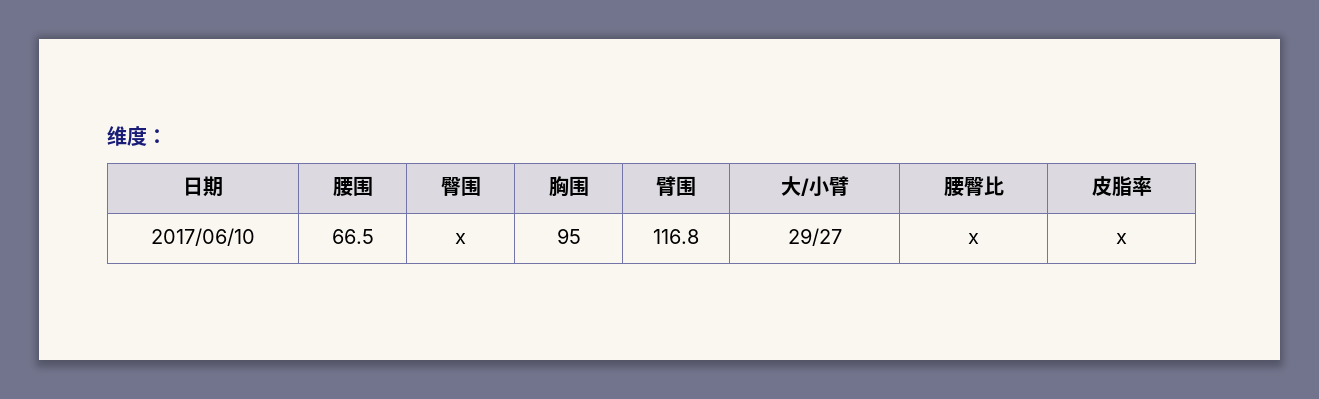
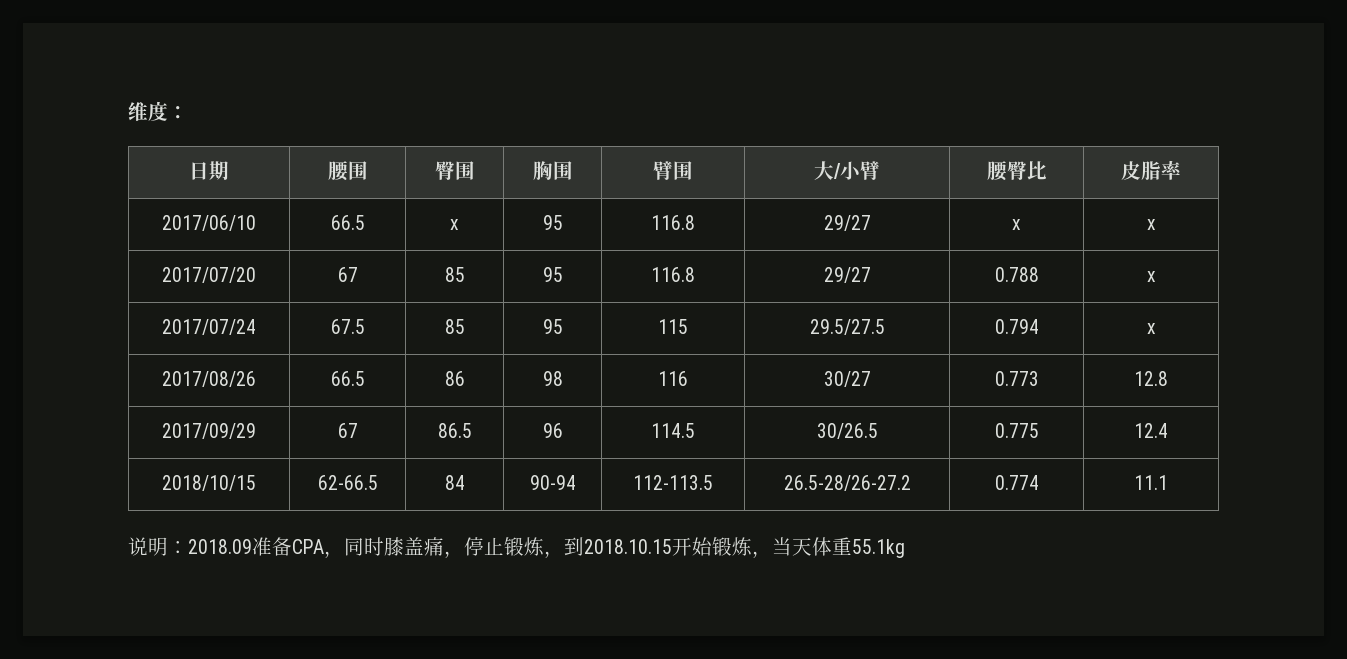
+ 2017/07/20 | 67 | 85 | 95 | 116.8 | 29/27 | 0.788 | x
+ 2017/07/24 | 67.5 | 85 | 95 | 115 | 29.5/27.5 | 0.794 | x
+ 2017/08/26 | 66.5 | 86 | 98 | 116 | 30/27 | 0.773 | 12.8
+ 2017/09/29 | 67 | 86.5 | 96 | 114.5 | 30/26.5 | 0.775 | 12.4
+ 2018/10/15 | 62-66.5 | 84 | 90-94 | 112-113.5 | 26.5-28/26-27.2 | 0.774 | 11.1
+ 说明：2018.09准备CPA，同时膝盖痛，停止锻炼，到2018.10.15开始锻炼，当天体重55.1kg

